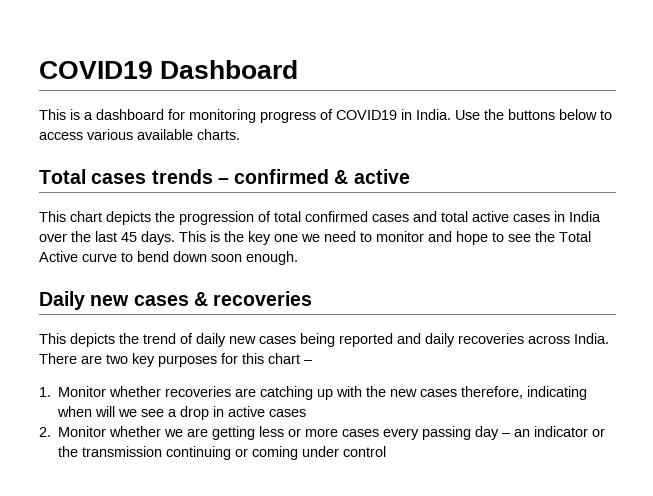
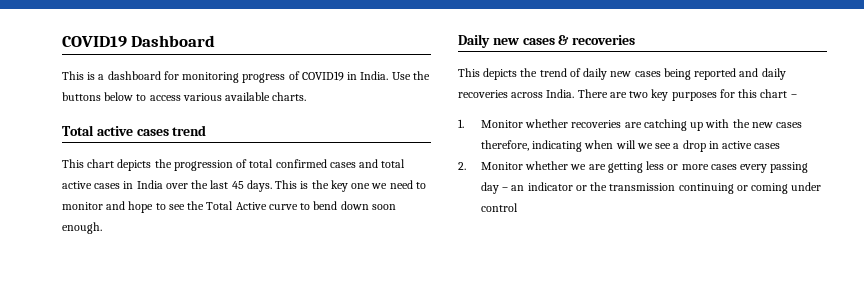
- Total cases trends – confirmed & active
+ Total active cases trend

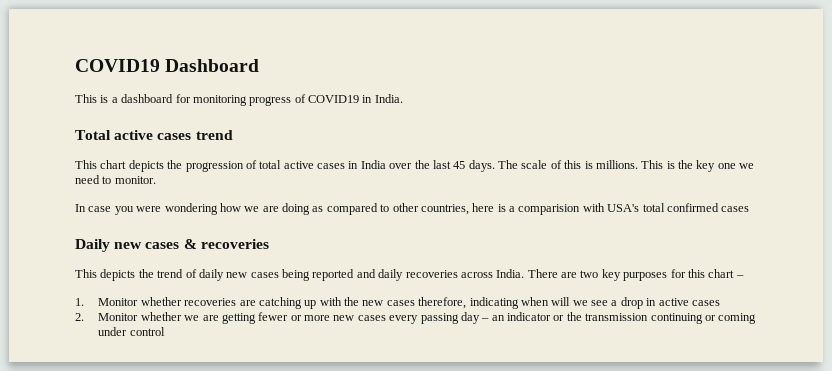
- Use the buttons below to access various available charts.
- This chart depicts the progression of total confirmed cases and total active cases in India over the last 45 days.
+ This chart depicts the progression of total active cases in India over the last 45 days.
+ The scale of this is millions.
- This is the key one we need to monitor and hope to see the Total Active curve to bend down soon enough.
+ This is the key one we need to monitor.
+ In case you were wondering how we are doing as compared to other countries, here is a comparision with USA's total confirmed cases
- 2. Monitor whether we are getting less or more cases every passing day – an indicator or the transmission continuing or coming under control
+ 2. Monitor whether we are getting fewer or more new cases every passing day – an indicator or the transmission continuing or coming under control

